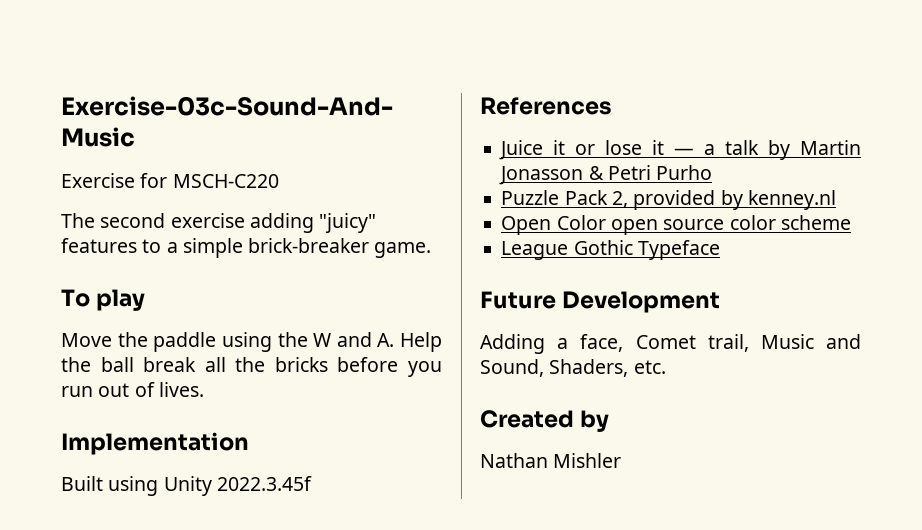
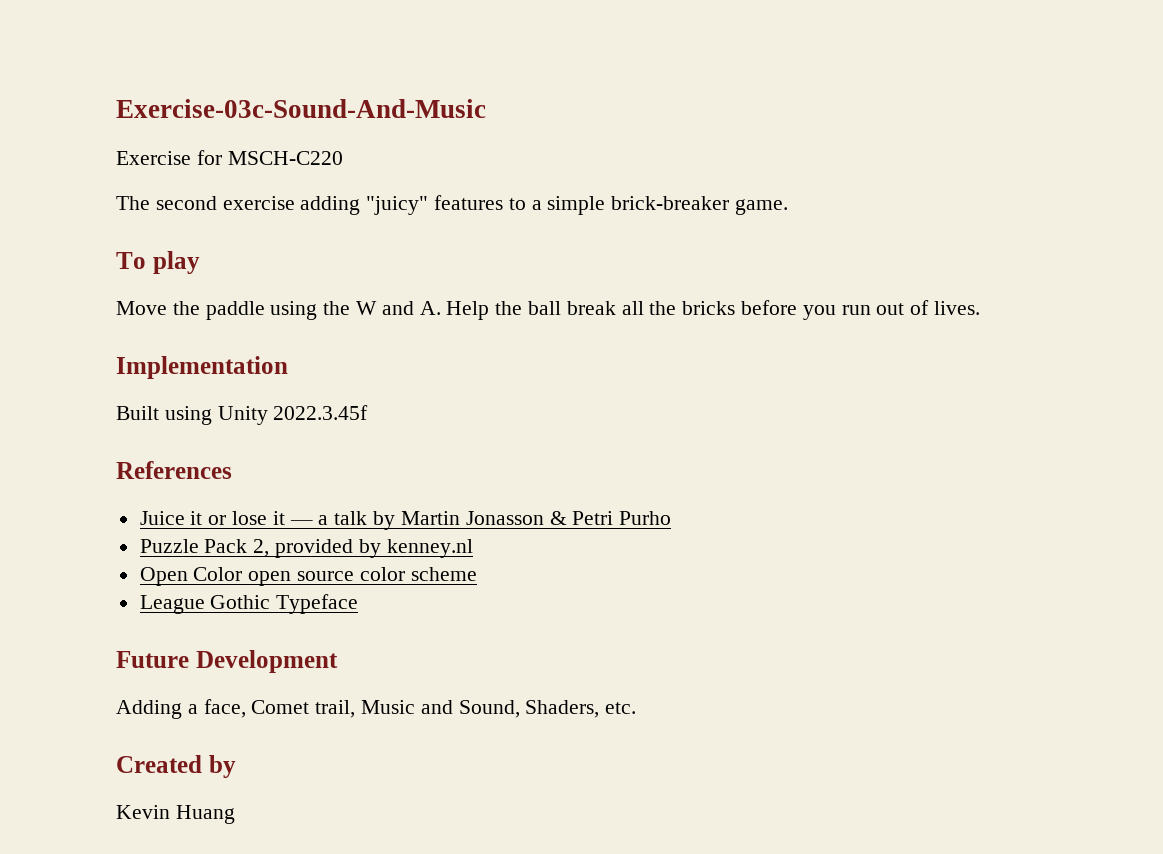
- Nathan Mishler
+ Kevin Huang

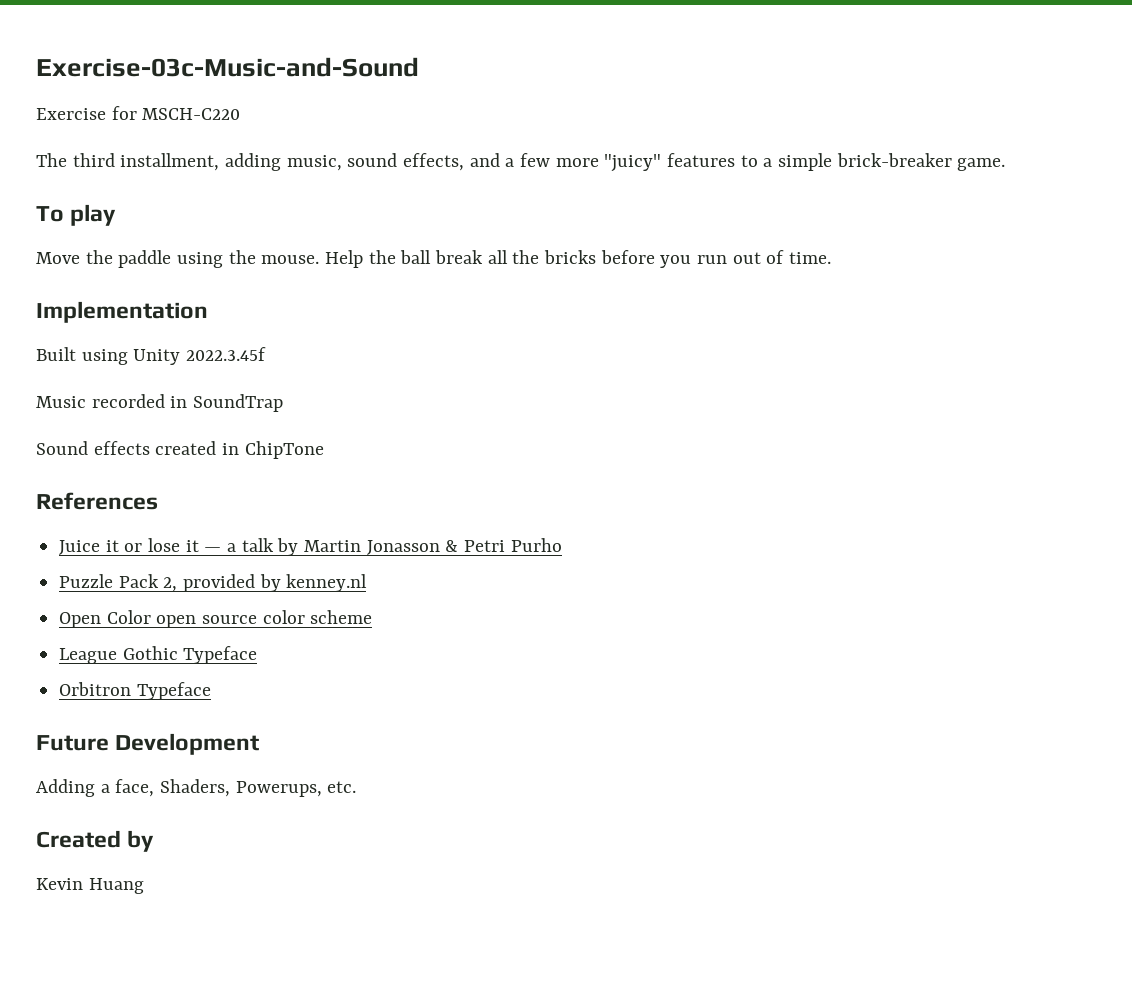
- Exercise-03c-Sound-And-Music
+ Exercise-03c-Music-and-Sound
- The second exercise adding "juicy" features to a simple brick-breaker game.
+ The third installment, adding music, sound effects, and a few more "juicy" features to a simple brick-breaker game.
- Move the paddle using the W and A. Help the ball break all the bricks before you run out of lives.
+ Move the paddle using the mouse. Help the ball break all the bricks before you run out of time.
+ Music recorded in SoundTrap
+ Sound effects created in ChipTone
+ Orbitron Typeface
- Adding a face, Comet trail, Music and Sound, Shaders, etc.
+ Adding a face, Shaders, Powerups, etc.

